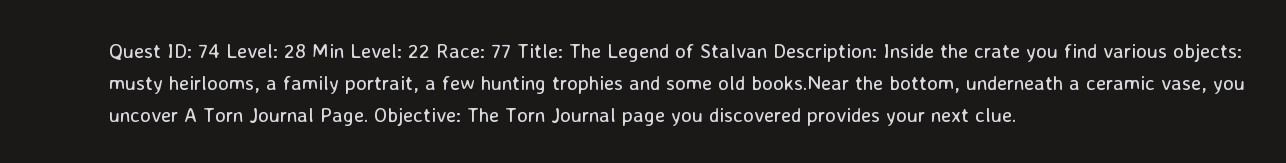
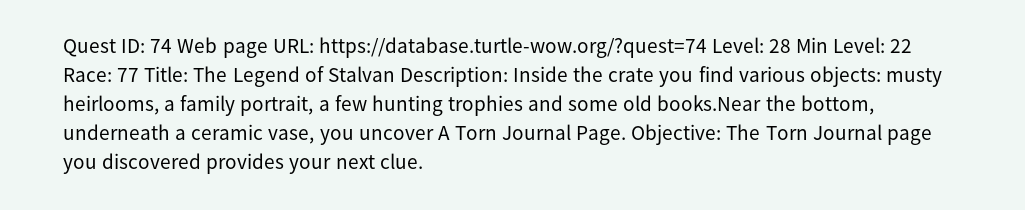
- Quest ID: 74 Level: 28 Min Level: 22 Race: 77 Title: The Legend of Stalvan Description: Inside the crate you find various objects: musty heirlooms, a family portrait, a few hunting trophies and some old books.Near the bottom, underneath a ceramic vase, you uncover A Torn Journal Page.
+ Quest ID: 74 Web page URL: https://database.turtle-wow.org/?quest=74 Level: 28 Min Level: 22 Race: 77 Title: The Legend of Stalvan Description: Inside the crate you find various objects: musty heirlooms, a family portrait, a few hunting trophies and some old books.Near the bottom, underneath a ceramic vase, you uncover A Torn Journal Page.

